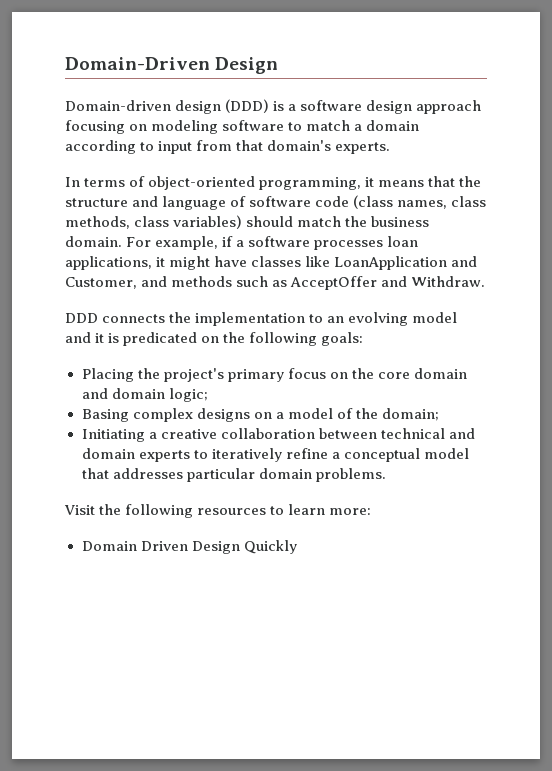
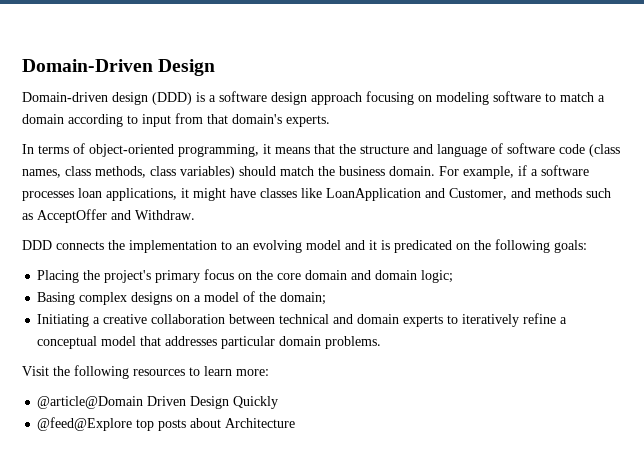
- Domain Driven Design Quickly
+ @article@Domain Driven Design Quickly
+ @feed@Explore top posts about Architecture

